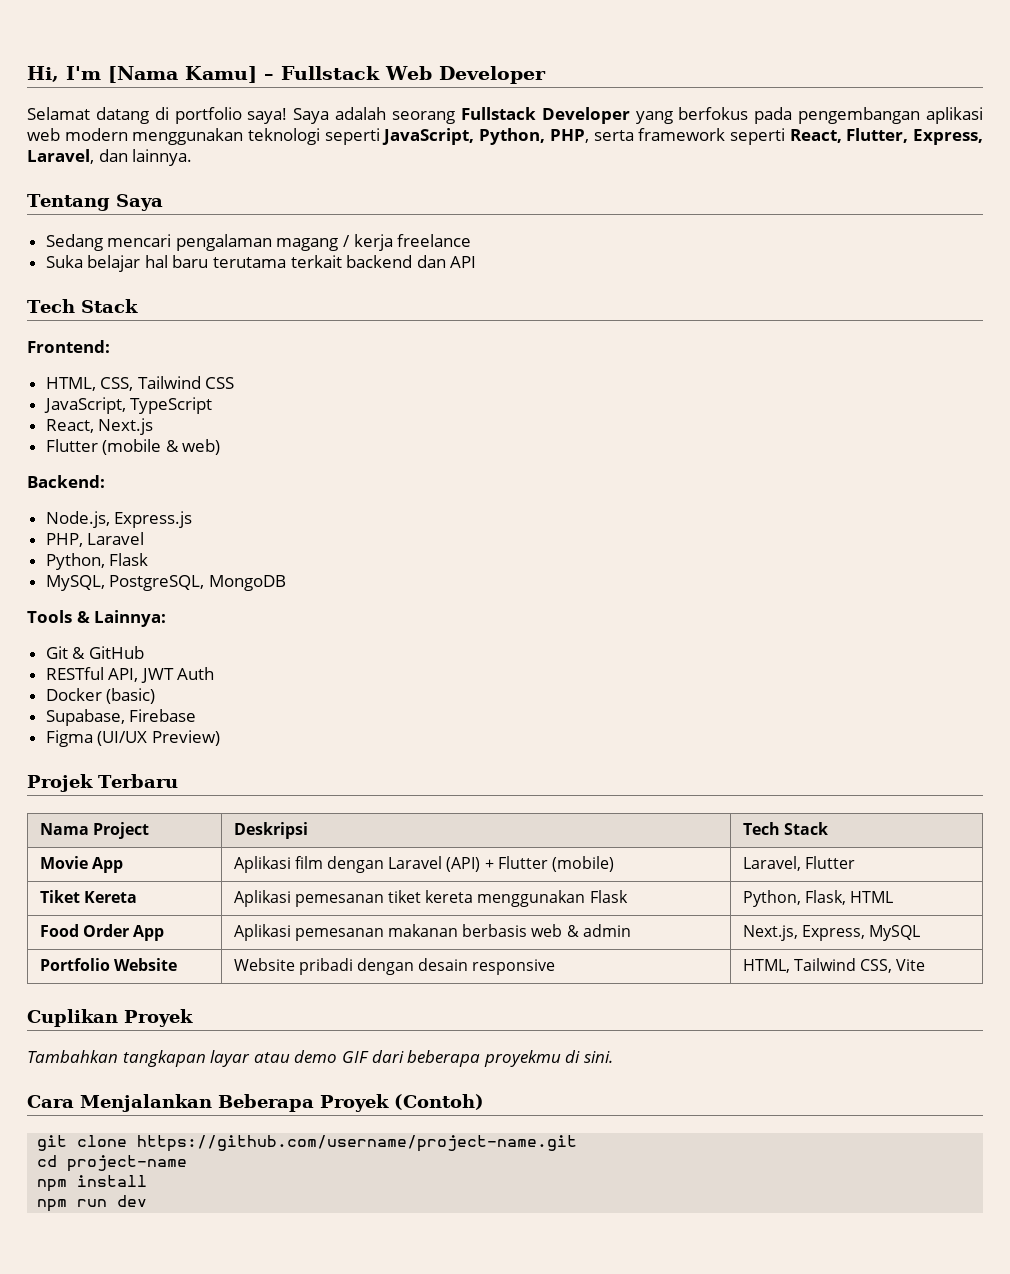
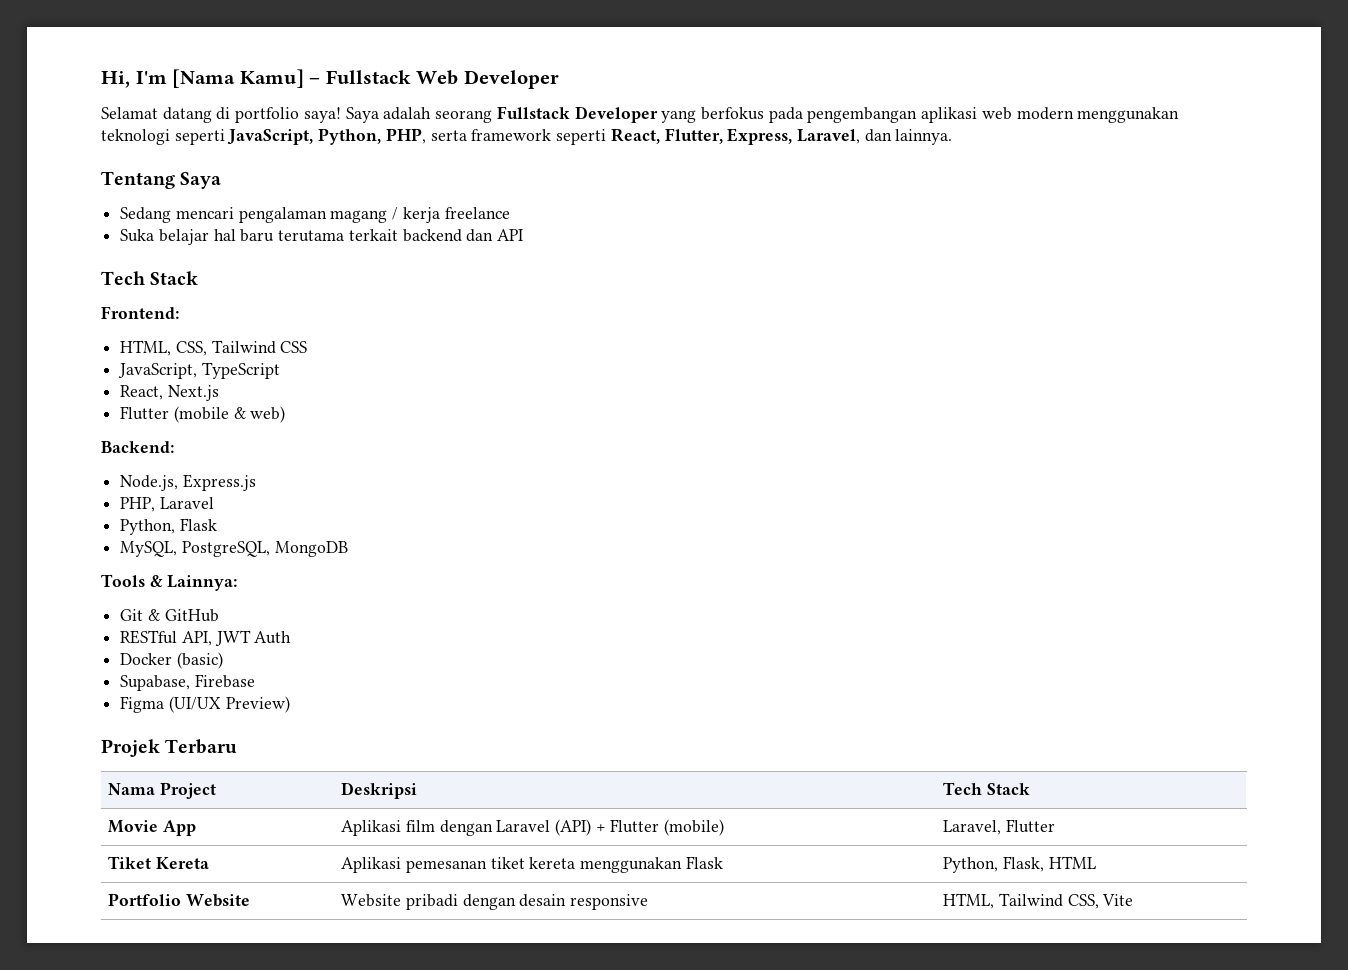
- Food Order App | Aplikasi pemesanan makanan berbasis web & admin | Next.js, Express, MySQL
- Cuplikan Proyek
- Tambahkan tangkapan layar atau demo GIF dari beberapa proyekmu di sini.
- Cara Menjalankan Beberapa Proyek (Contoh)
- git clone https://github.com/username/project-name.git
- cd project-name
- npm install
- npm run dev

